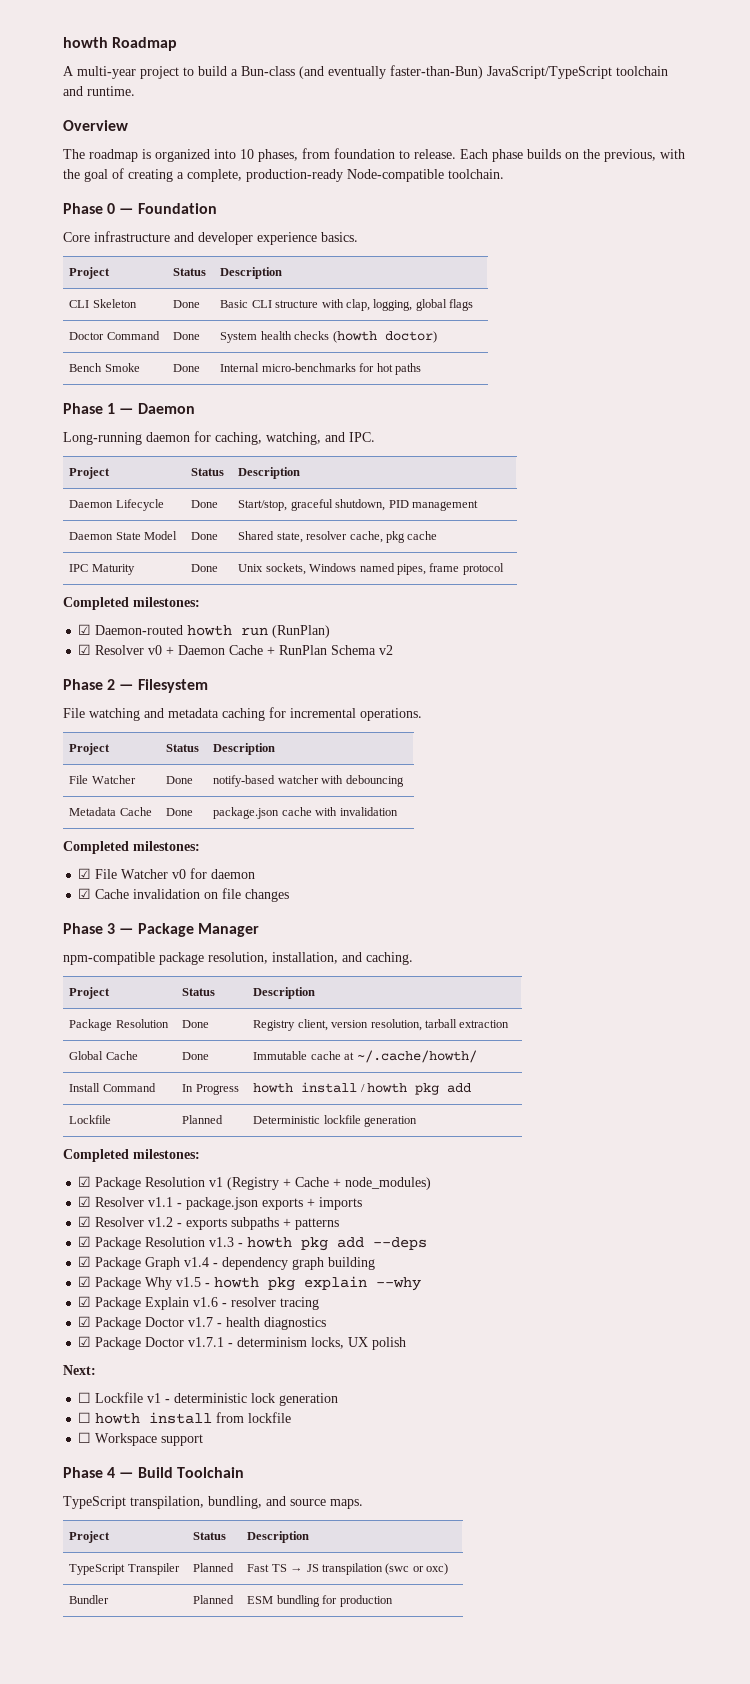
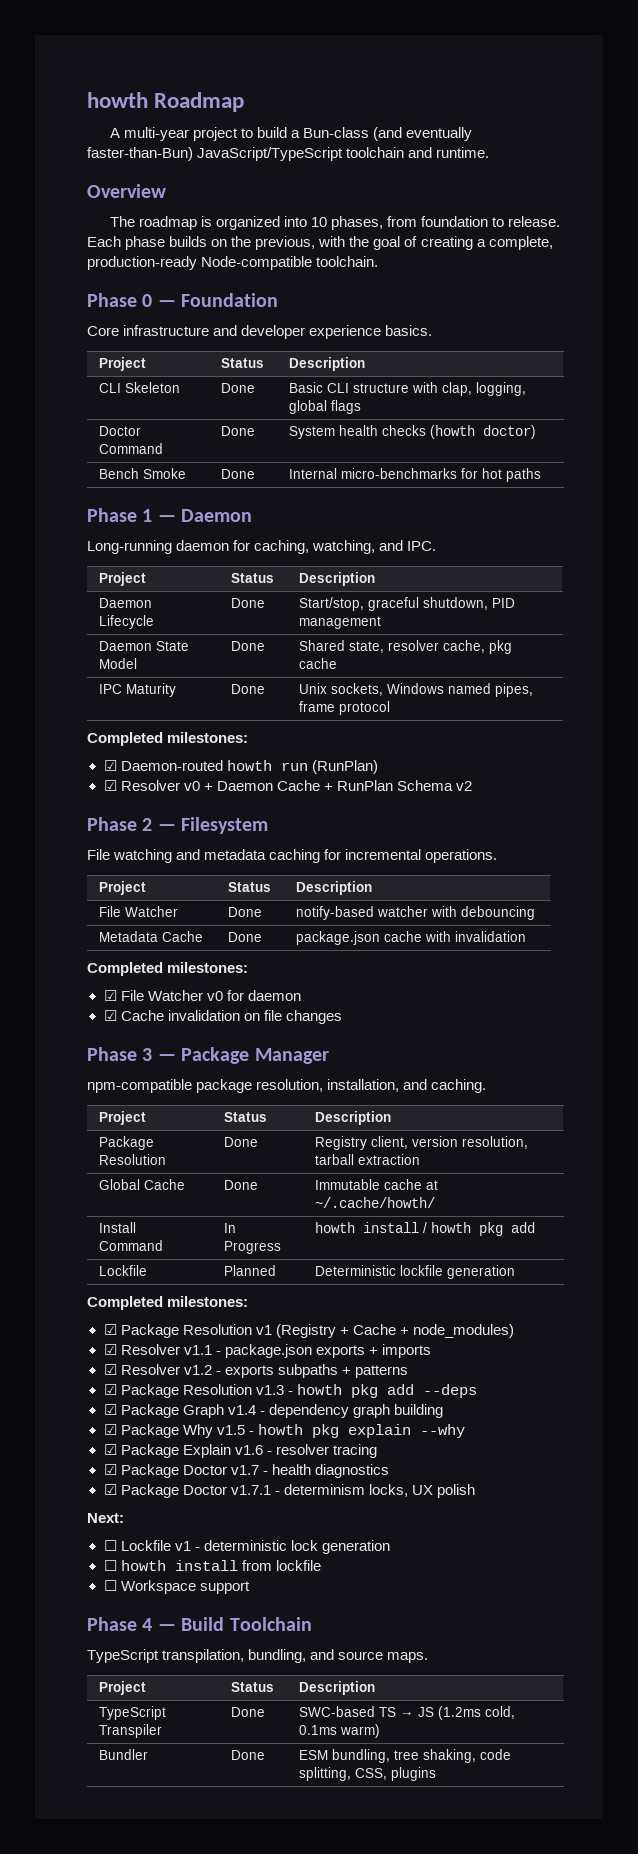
- TypeScript Transpiler | Planned | Fast TS → JS transpilation (swc or oxc)
+ TypeScript Transpiler | Done | SWC-based TS → JS (1.2ms cold, 0.1ms warm)
- Bundler | Planned | ESM bundling for production
+ Bundler | Done | ESM bundling, tree shaking, code splitting, CSS, plugins

